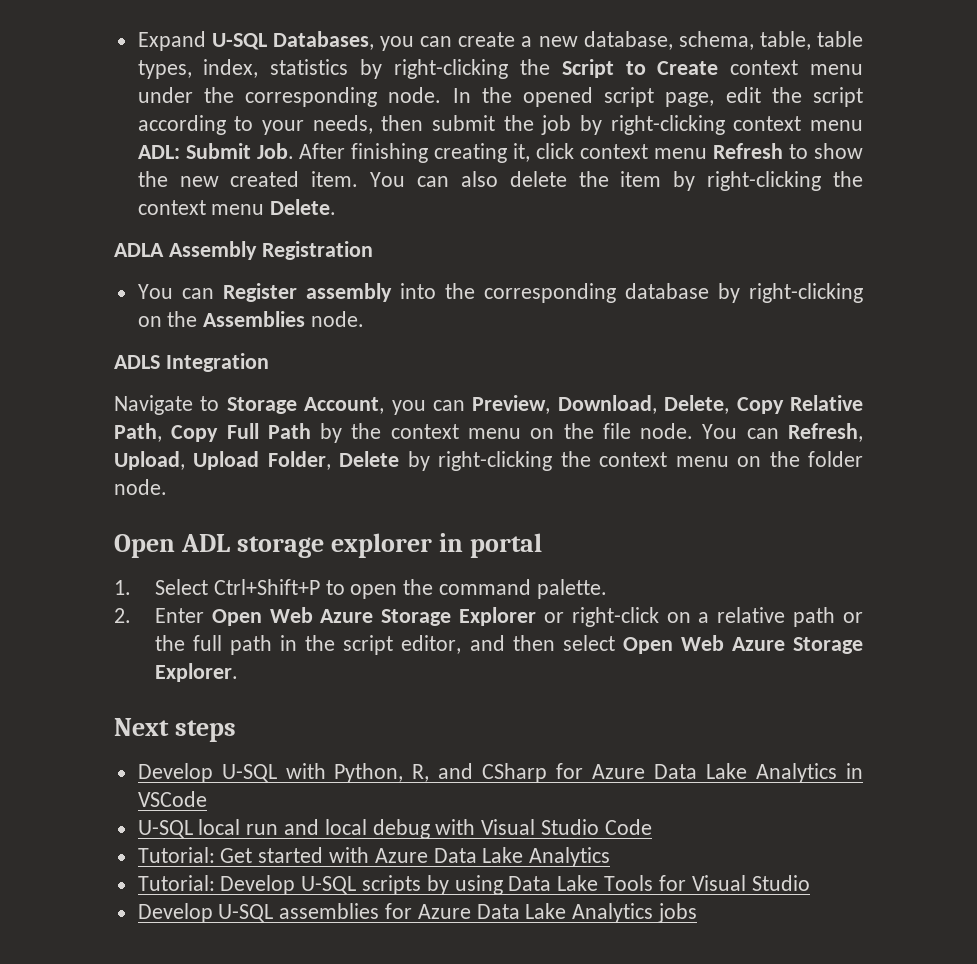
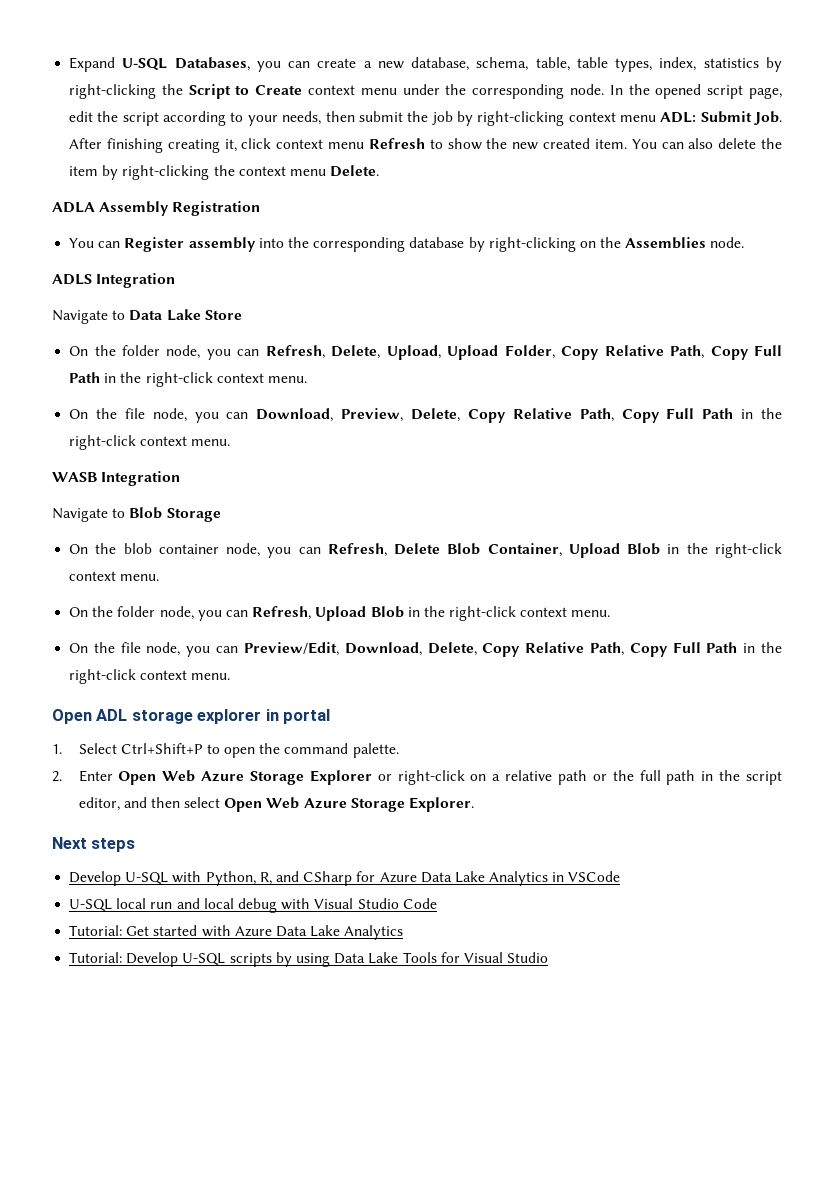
- Navigate to Storage Account, you can Preview, Download, Delete, Copy Relative Path, Copy Full Path by the context menu on the file node. You can Refresh, Upload, Upload Folder, Delete by right-clicking the context menu on the folder node.
+ Navigate to Data Lake Store
+ On the folder node, you can Refresh, Delete, Upload, Upload Folder, Copy Relative Path, Copy Full Path in the right-click context menu.
+ On the file node, you can Download, Preview, Delete, Copy Relative Path, Copy Full Path in the right-click context menu.
+ WASB Integration
+ Navigate to Blob Storage
+ On the blob container node, you can Refresh, Delete Blob Container, Upload Blob in the right-click context menu.
+ On the folder node, you can Refresh, Upload Blob in the right-click context menu.
+ On the file node, you can Preview/Edit, Download, Delete, Copy Relative Path, Copy Full Path in the right-click context menu.
- Develop U-SQL assemblies for Azure Data Lake Analytics jobs

